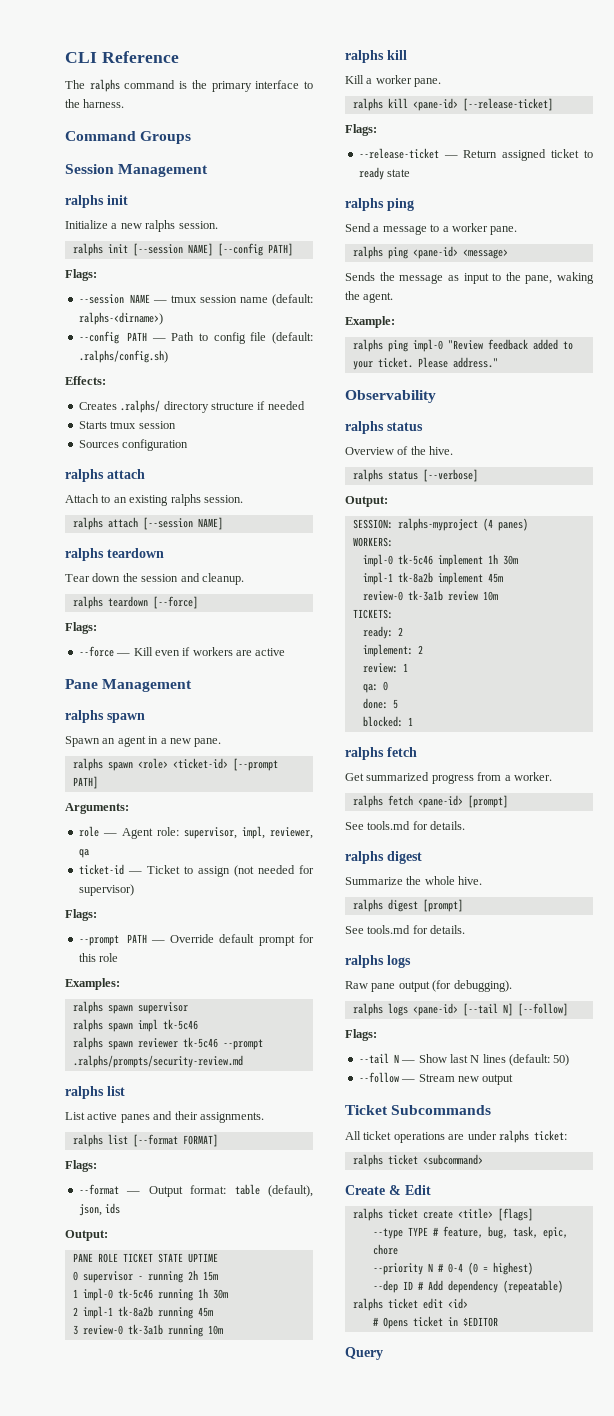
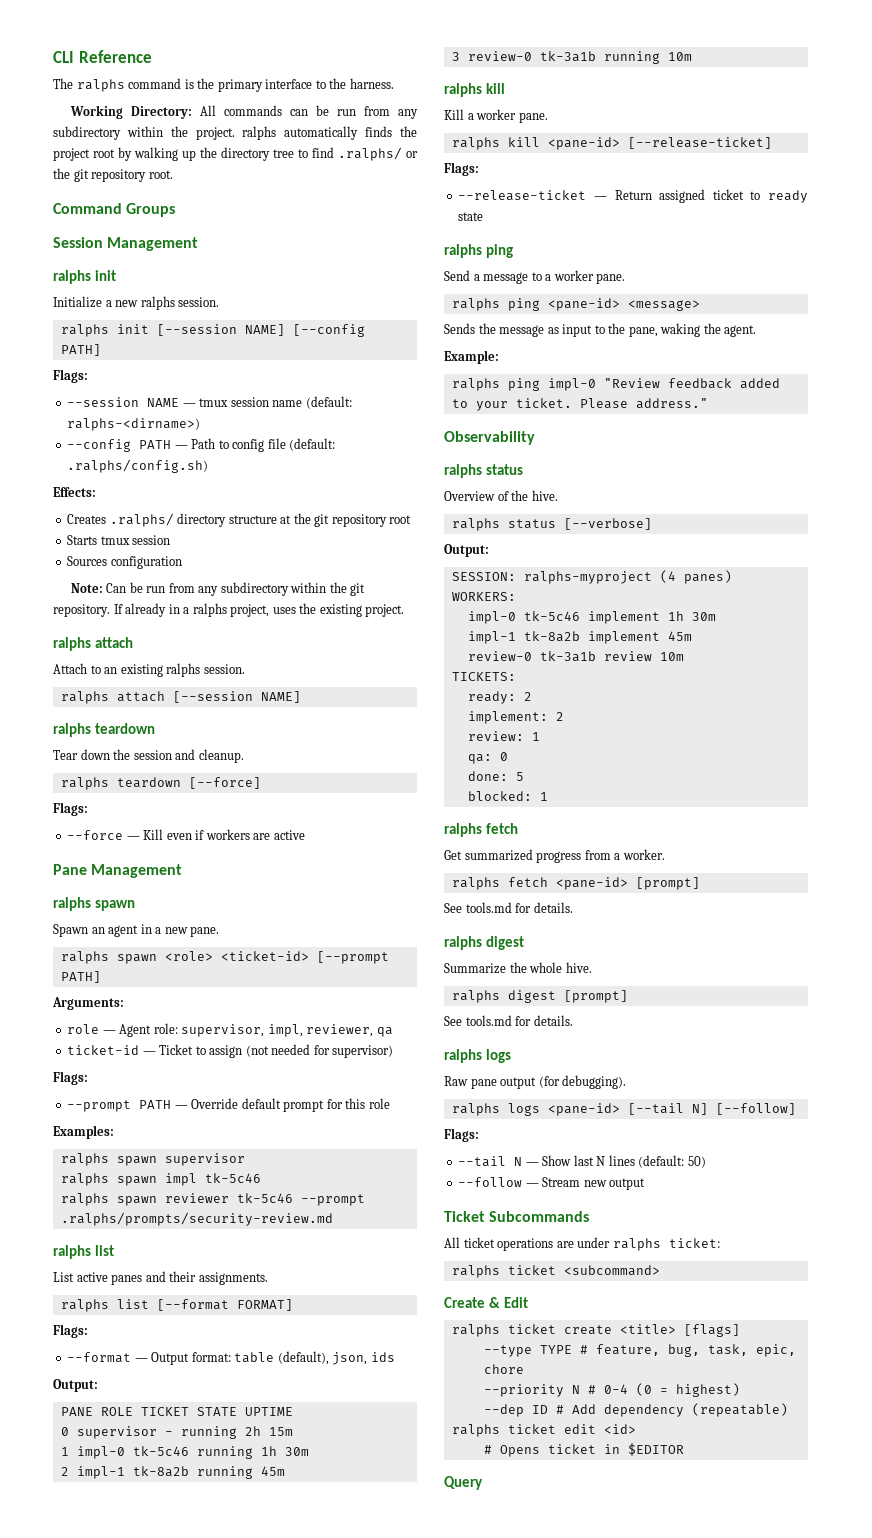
+ Working Directory: All commands can be run from any subdirectory within the project. ralphs automatically finds the project root by walking up the directory tree to find .ralphs/ or the git repository root.
- Creates .ralphs/ directory structure if needed
+ Creates .ralphs/ directory structure at the git repository root
+ Note: Can be run from any subdirectory within the git repository. If already in a ralphs project, uses the existing project.

